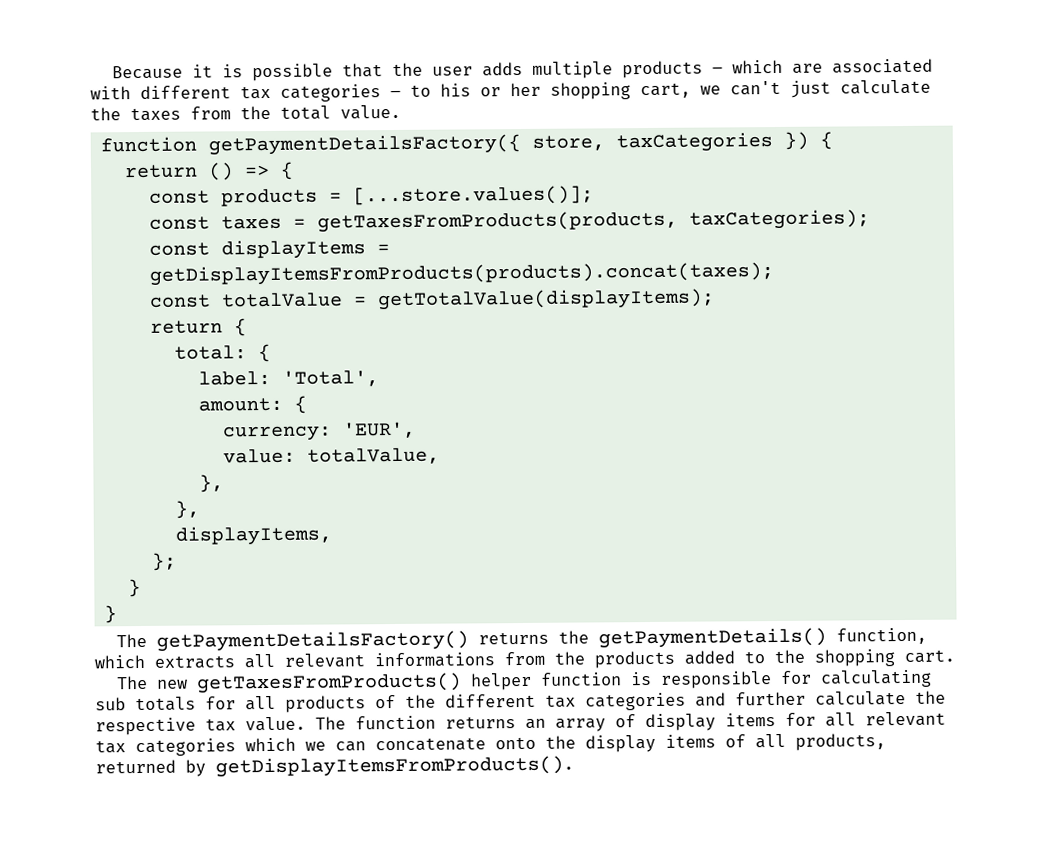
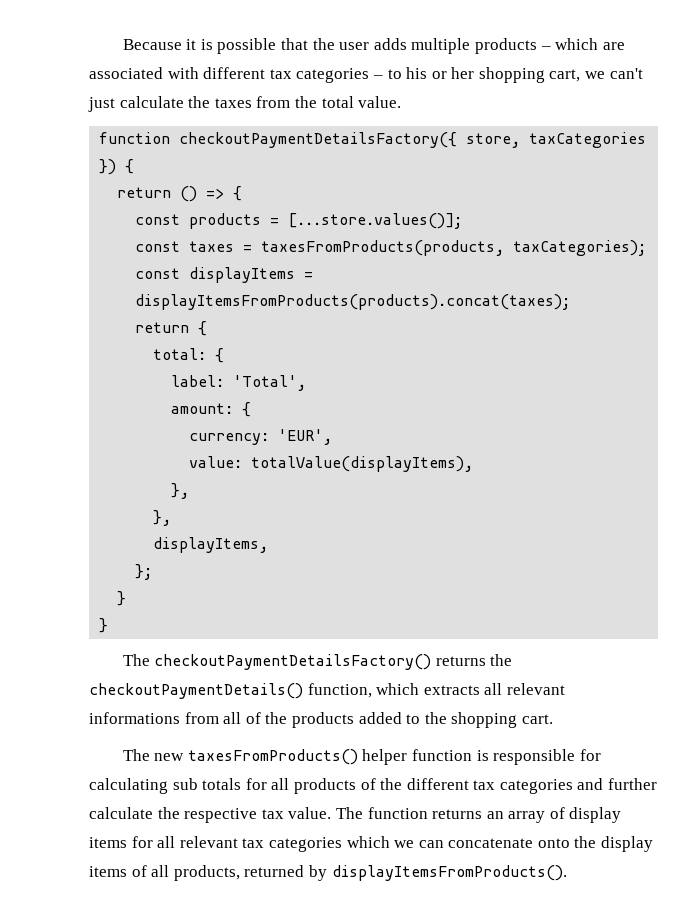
- function getPaymentDetailsFactory({ store, taxCategories }) {
+ function checkoutPaymentDetailsFactory({ store, taxCategories }) {
- const taxes = getTaxesFromProducts(products, taxCategories);
+ const taxes = taxesFromProducts(products, taxCategories);
- const displayItems = getDisplayItemsFromProducts(products).concat(taxes);
- const totalValue = getTotalValue(displayItems);
+ const displayItems = displayItemsFromProducts(products).concat(taxes);
- value: totalValue,
+ value: totalValue(displayItems),
- The getPaymentDetailsFactory() returns the getPaymentDetails() function, which extracts all relevant informations from the products added to the shopping cart.
+ The checkoutPaymentDetailsFactory() returns the checkoutPaymentDetails() function, which extracts all relevant informations from all of the products added to the shopping cart.
- The new getTaxesFromProducts() helper function is responsible for calculating sub totals for all products of the different tax categories and further calculate the respective tax value.
+ The new taxesFromProducts() helper function is responsible for calculating sub totals for all products of the different tax categories and further calculate the respective tax value.
- The function returns an array of display items for all relevant tax categories which we can concatenate onto the display items of all products, returned by getDisplayItemsFromProducts().
+ The function returns an array of display items for all relevant tax categories which we can concatenate onto the display items of all products, returned by displayItemsFromProducts().

